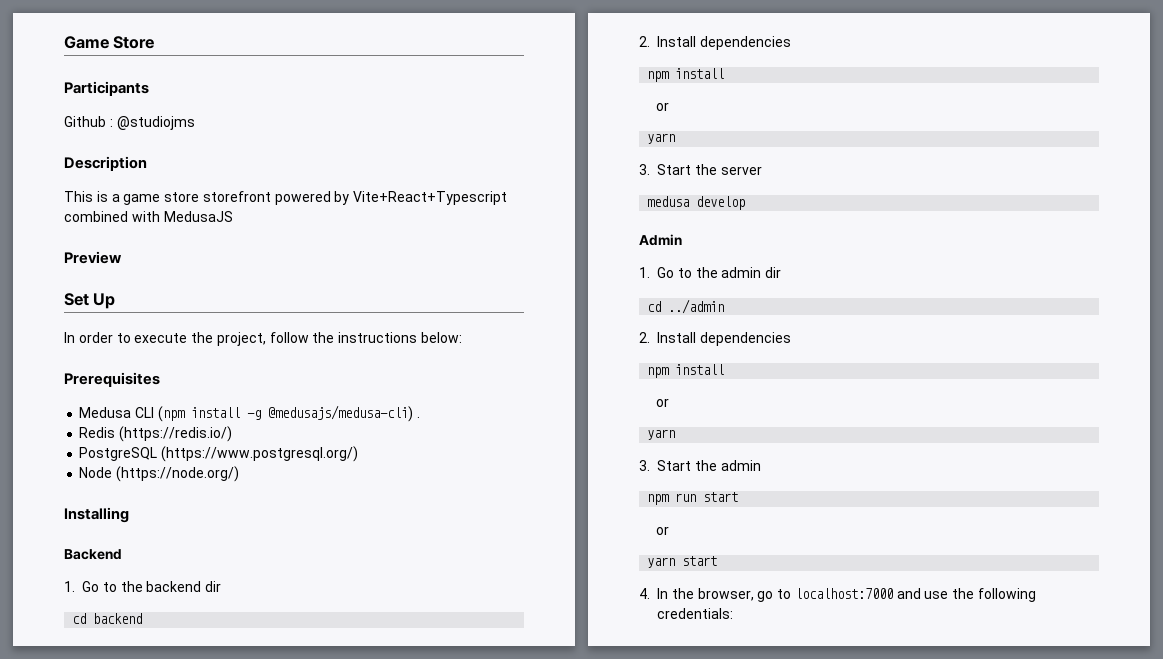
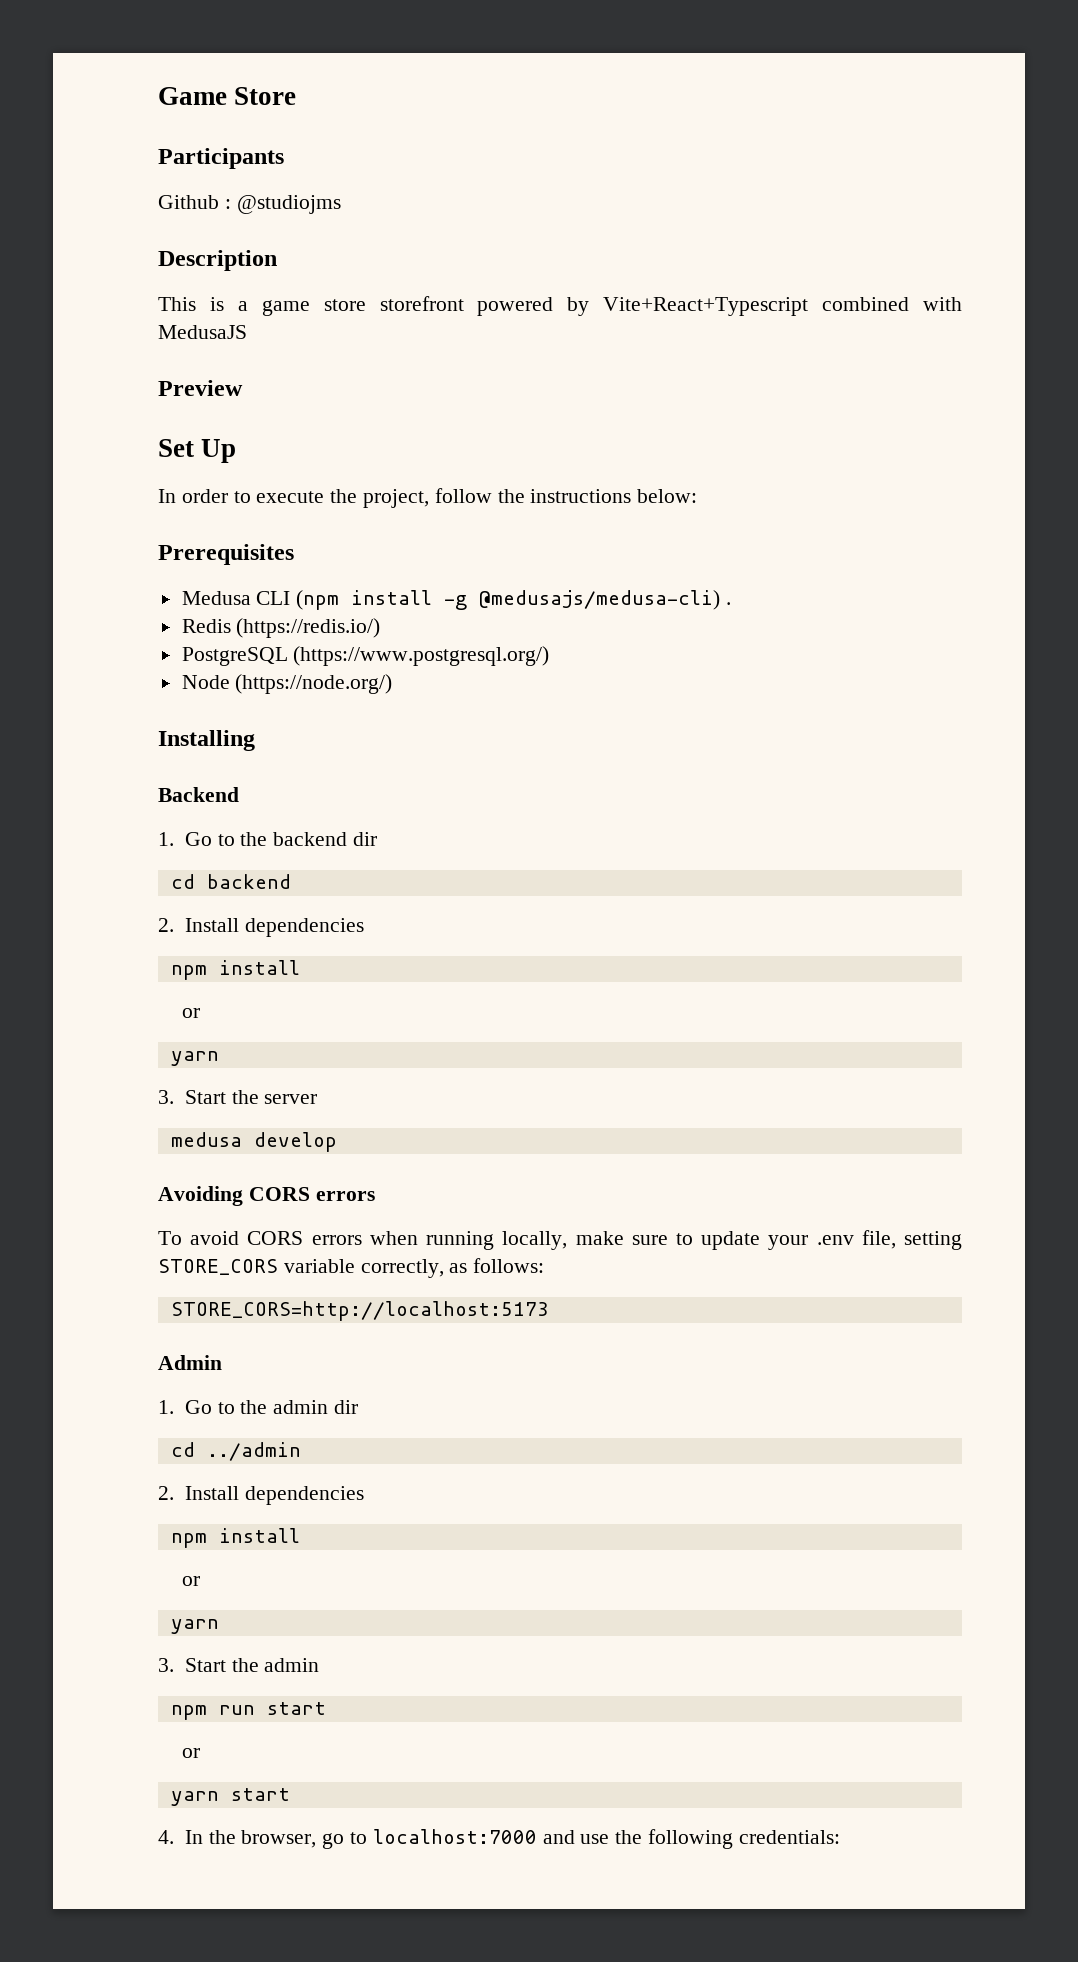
+ Avoiding CORS errors
+ To avoid CORS errors when running locally, make sure to update your .env file, setting STORE_CORS variable correctly, as follows:
+ STORE_CORS=http://localhost:5173

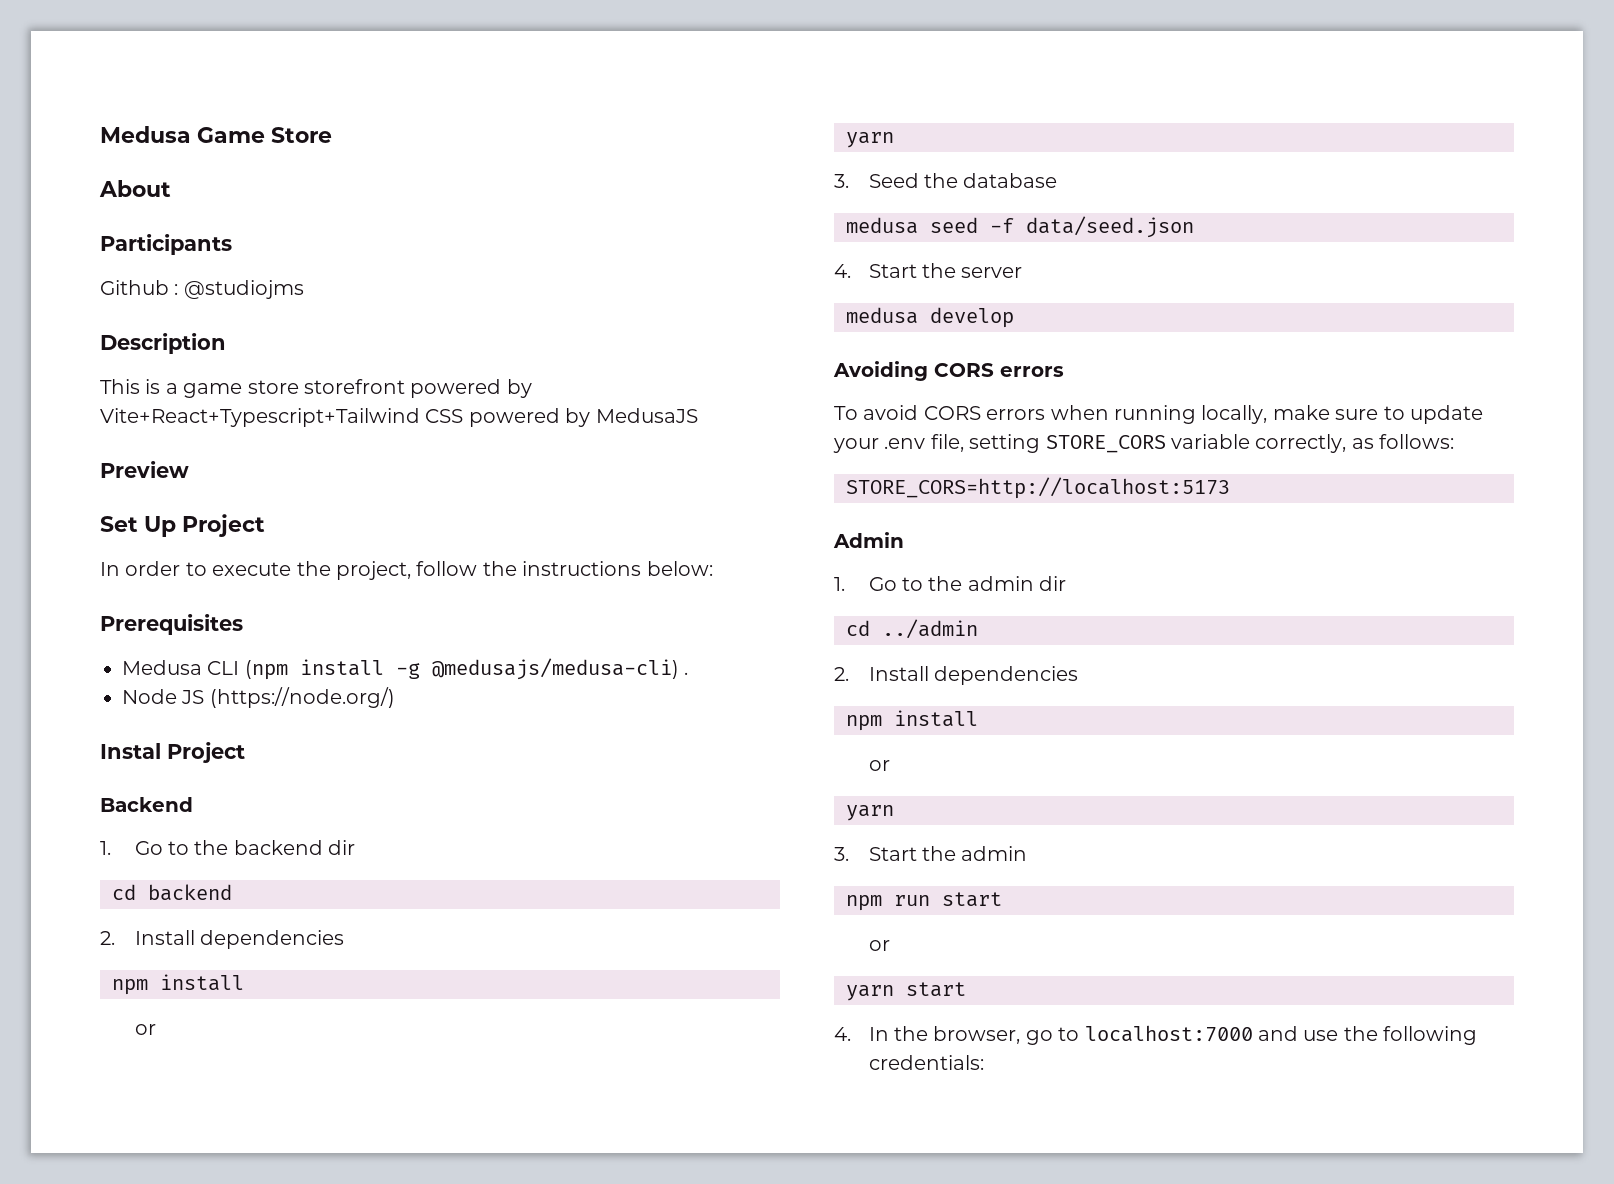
- Game Store
+ Medusa Game Store
+ About
- This is a game store storefront powered by Vite+React+Typescript combined with MedusaJS
+ This is a game store storefront powered by Vite+React+Typescript+Tailwind CSS powered by MedusaJS
- Set Up
+ Set Up Project
- Redis (https://redis.io/)
- PostgreSQL (https://www.postgresql.org/)
- Node (https://node.org/)
+ Node JS (https://node.org/)
- Installing
+ Instal Project
- 3. Start the server
+ 3. Seed the database
+ medusa seed -f data/seed.json
+ 4. Start the server

